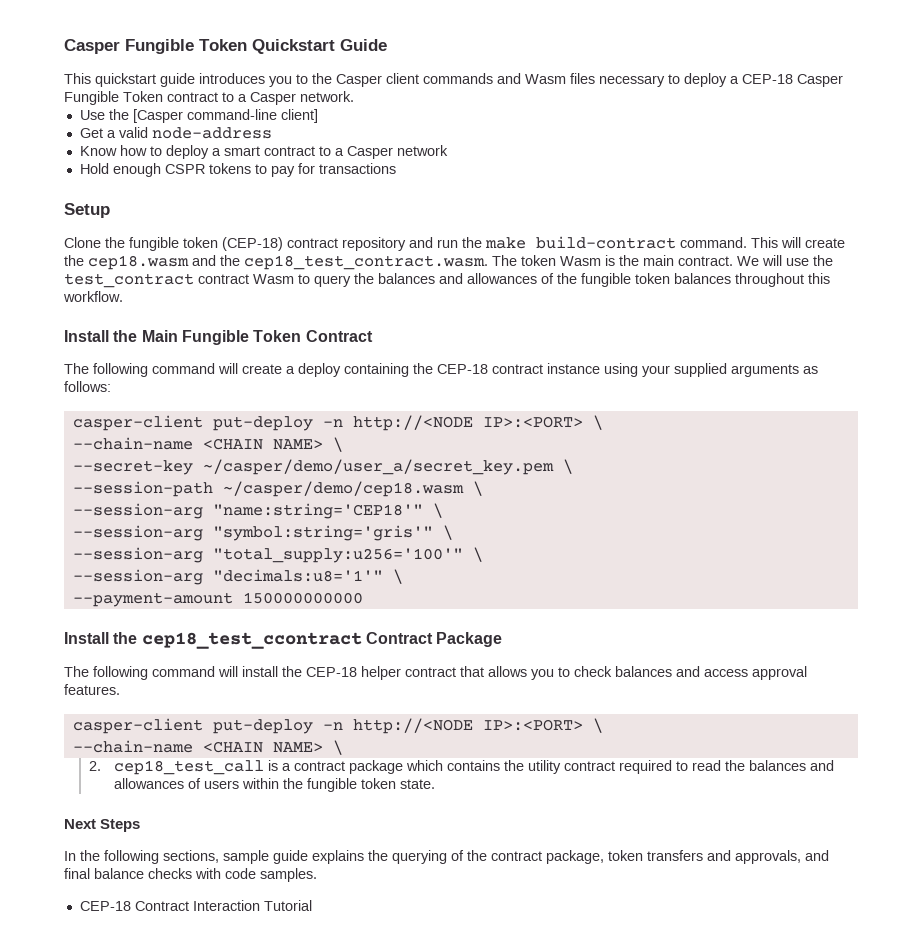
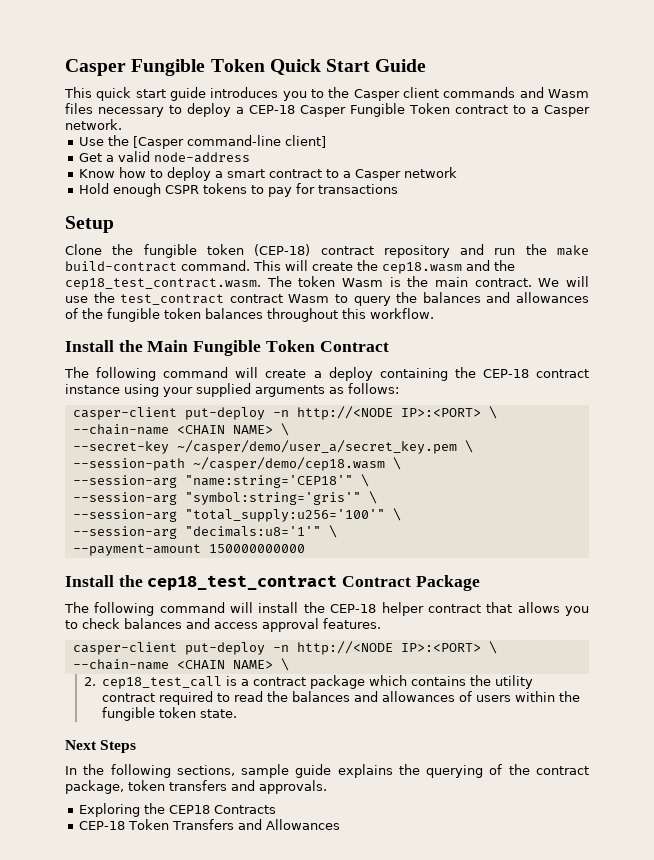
- Casper Fungible Token Quickstart Guide
+ Casper Fungible Token Quick Start Guide
- This quickstart guide introduces you to the Casper client commands and Wasm files necessary to deploy a CEP-18 Casper Fungible Token contract to a Casper network.
+ This quick start guide introduces you to the Casper client commands and Wasm files necessary to deploy a CEP-18 Casper Fungible Token contract to a Casper network.
- Install the cep18_test_ccontract Contract Package
+ Install the cep18_test_contract Contract Package
- In the following sections, sample guide explains the querying of the contract package, token transfers and approvals, and final balance checks with code samples.
- CEP-18 Contract Interaction Tutorial
+ In the following sections, sample guide explains the querying of the contract package, token transfers and approvals.
+ Exploring the CEP18 Contracts
+ CEP-18 Token Transfers and Allowances

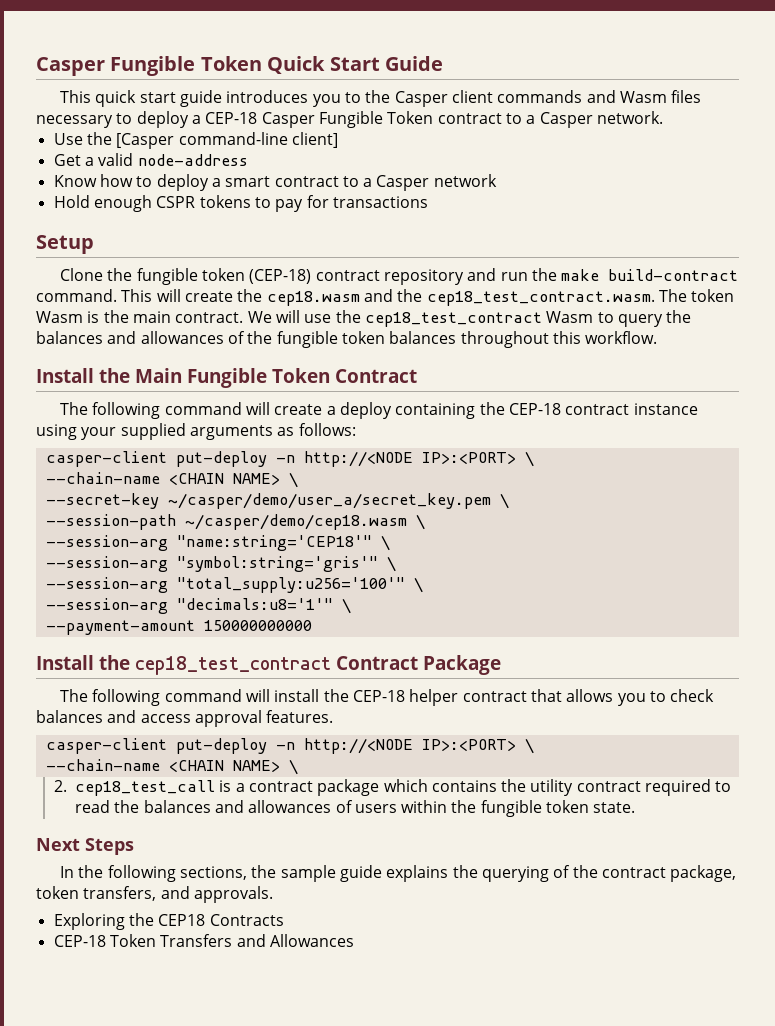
- We will use the test_contract contract Wasm to query the balances and allowances of the fungible token balances throughout this workflow.
+ We will use the cep18_test_contract Wasm to query the balances and allowances of the fungible token balances throughout this workflow.
- In the following sections, sample guide explains the querying of the contract package, token transfers and approvals.
+ In the following sections, the sample guide explains the querying of the contract package, token transfers, and approvals.

